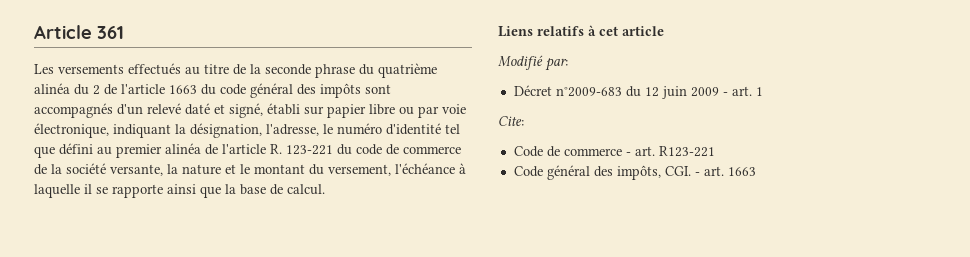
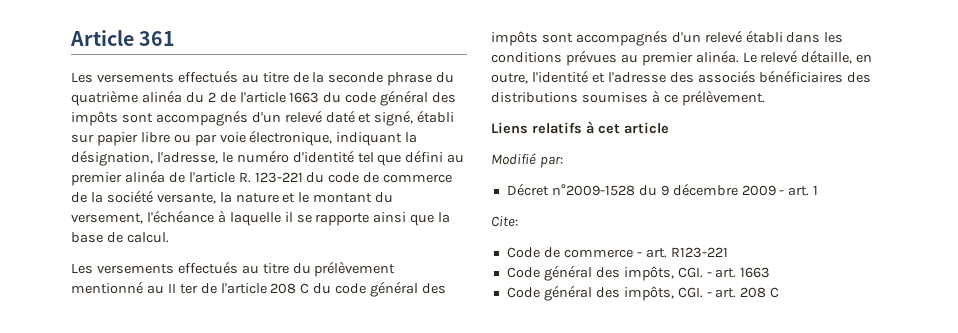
+ Les versements effectués au titre du prélèvement mentionné au II ter de l'article 208 C du code général des impôts sont accompagnés d'un relevé établi dans les conditions prévues au premier alinéa. Le relevé détaille, en outre, l'identité et l'adresse des associés bénéficiaires des distributions soumises à ce prélèvement.
- Décret n°2009-683 du 12 juin 2009 - art. 1
+ Décret n°2009-1528 du 9 décembre 2009 - art. 1
+ Code général des impôts, CGI. - art. 208 C

